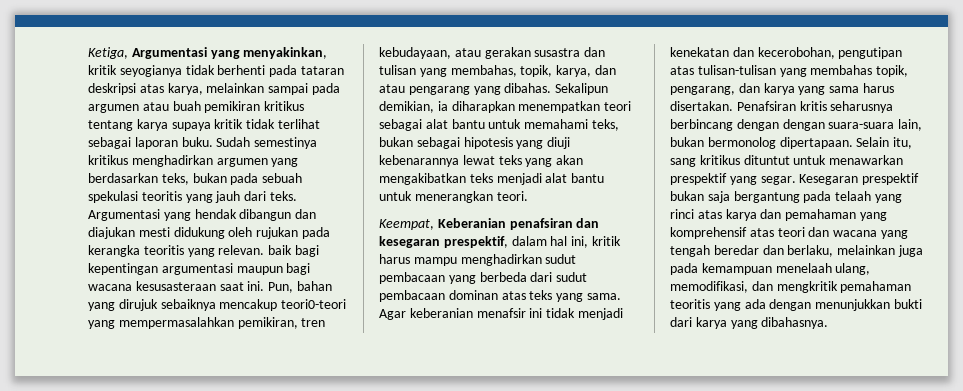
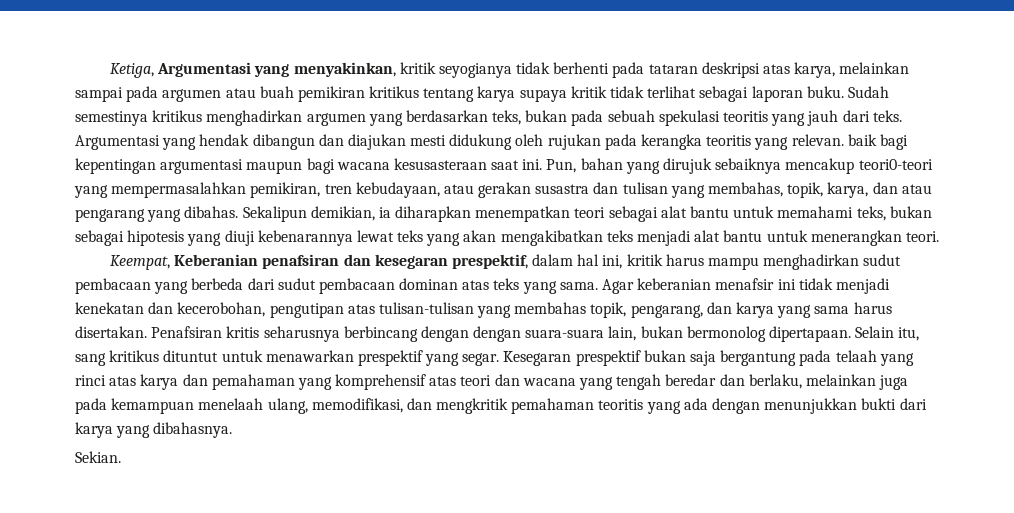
+ Sekian.

